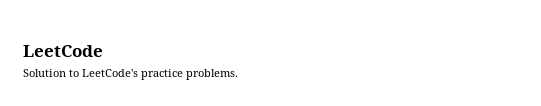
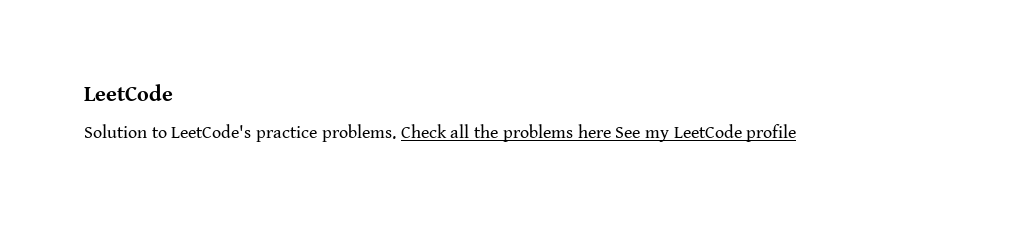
+ Check all the problems here See my LeetCode profile

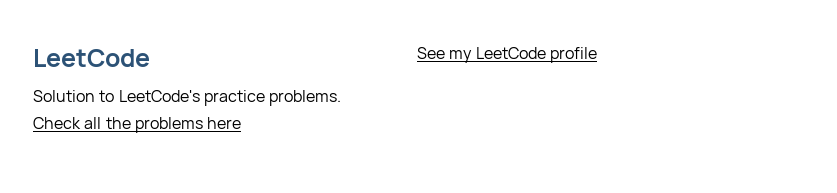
- Solution to LeetCode's practice problems. Check all the problems here See my LeetCode profile
+ Solution to LeetCode's practice problems.
+ Check all the problems here
+ See my LeetCode profile

